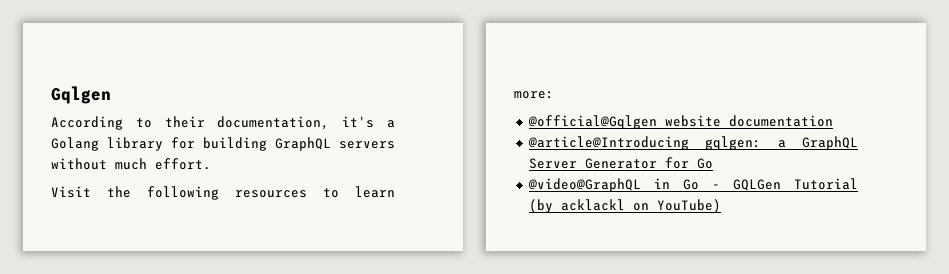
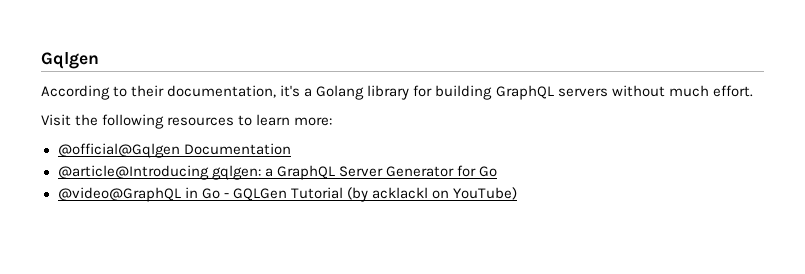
- @official@Gqlgen website documentation
+ @official@Gqlgen Documentation

